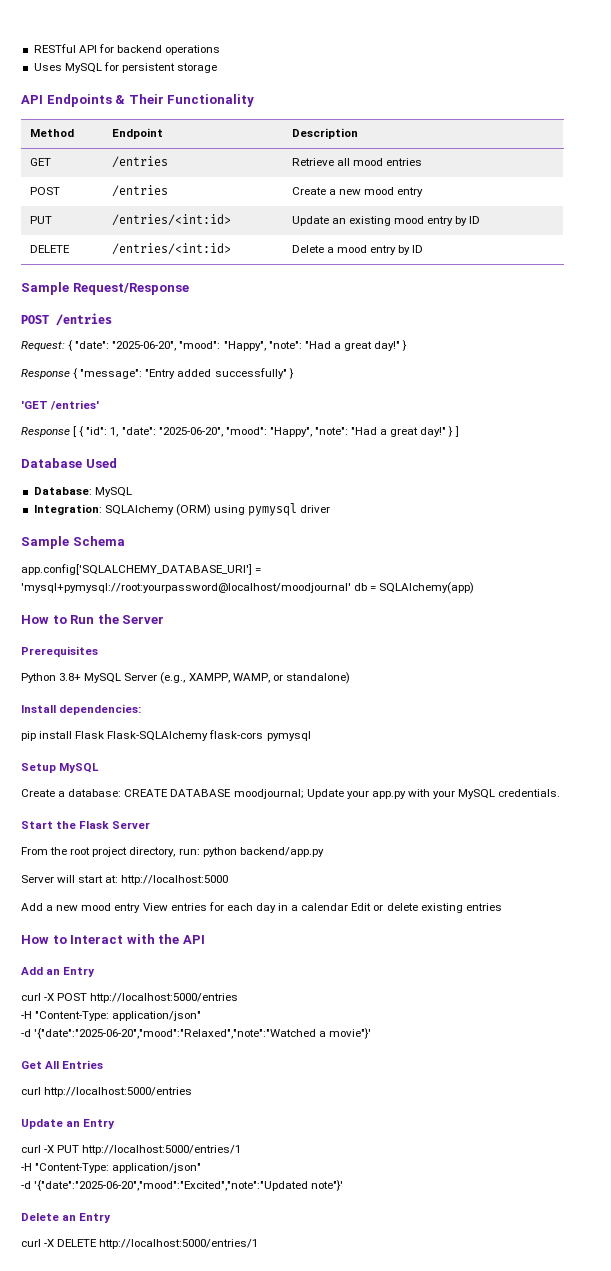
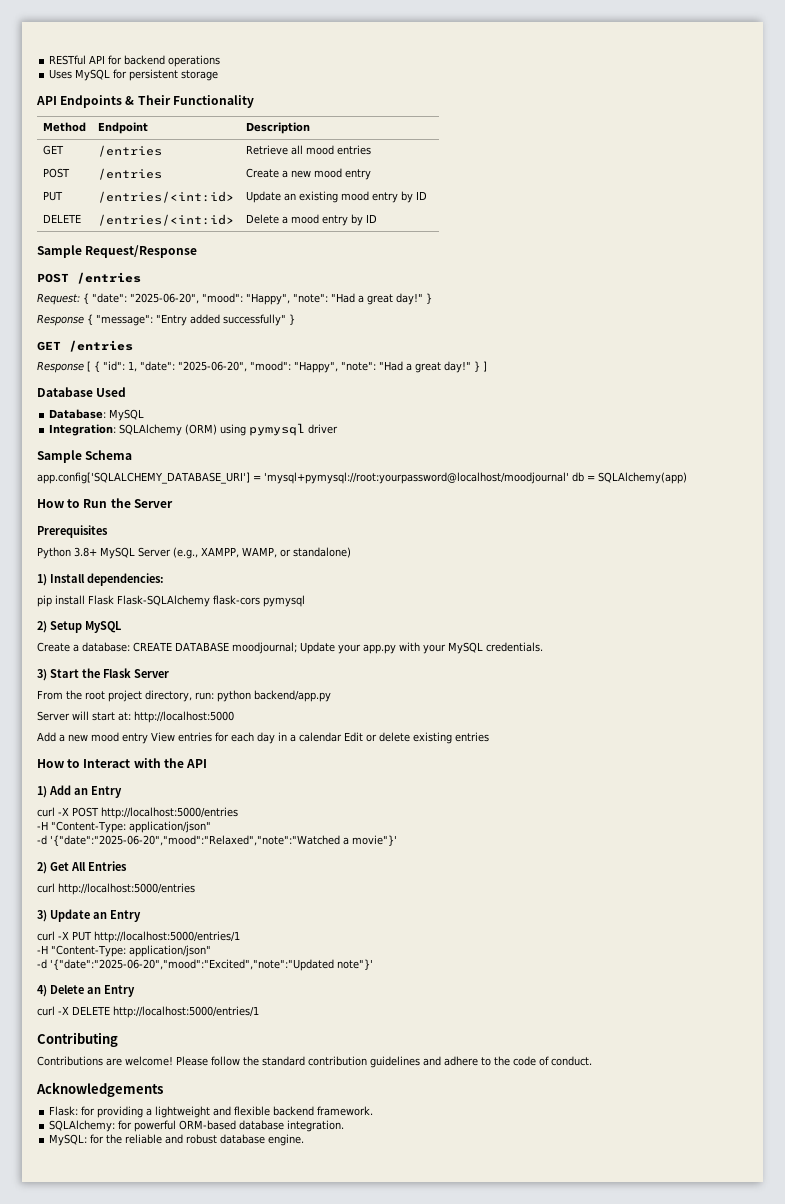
- 'GET /entries'
+ GET /entries
- Install dependencies:
+ 1) Install dependencies:
- Setup MySQL
+ 2) Setup MySQL
- Start the Flask Server
+ 3) Start the Flask Server
- Add an Entry
+ 1) Add an Entry
- Get All Entries
+ 2) Get All Entries
- Update an Entry
+ 3) Update an Entry
- Delete an Entry
+ 4) Delete an Entry
+ Contributing
+ Contributions are welcome! Please follow the standard contribution guidelines and adhere to the code of conduct.
+ Acknowledgements
+ Flask: for providing a lightweight and flexible backend framework.
+ SQLAlchemy: for powerful ORM-based database integration.
+ MySQL: for the reliable and robust database engine.

